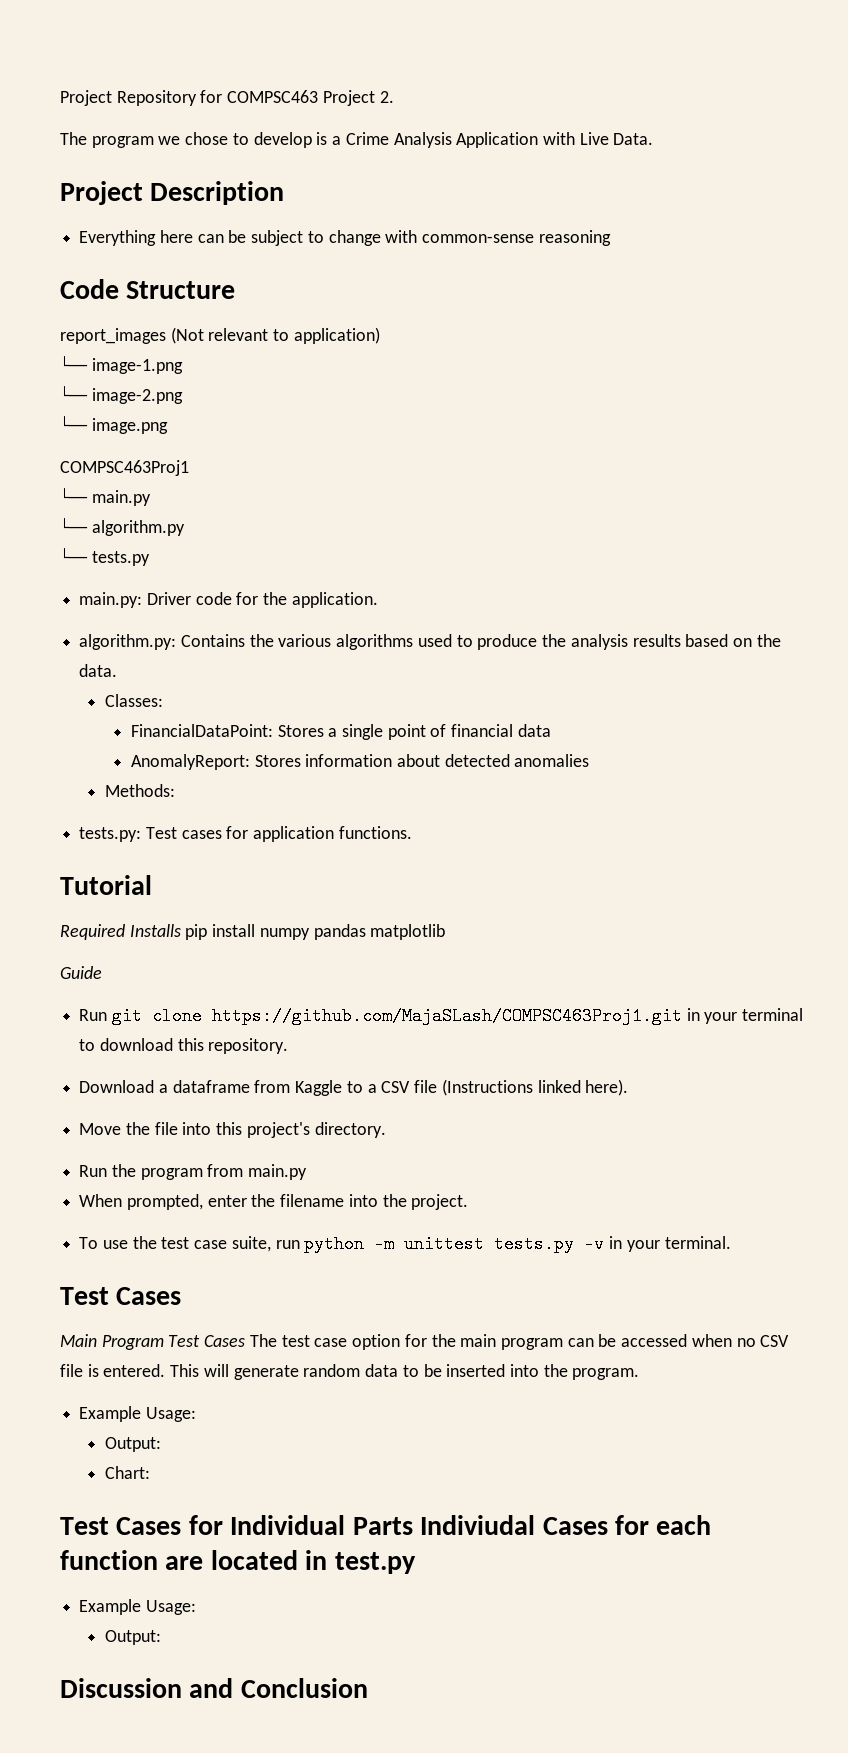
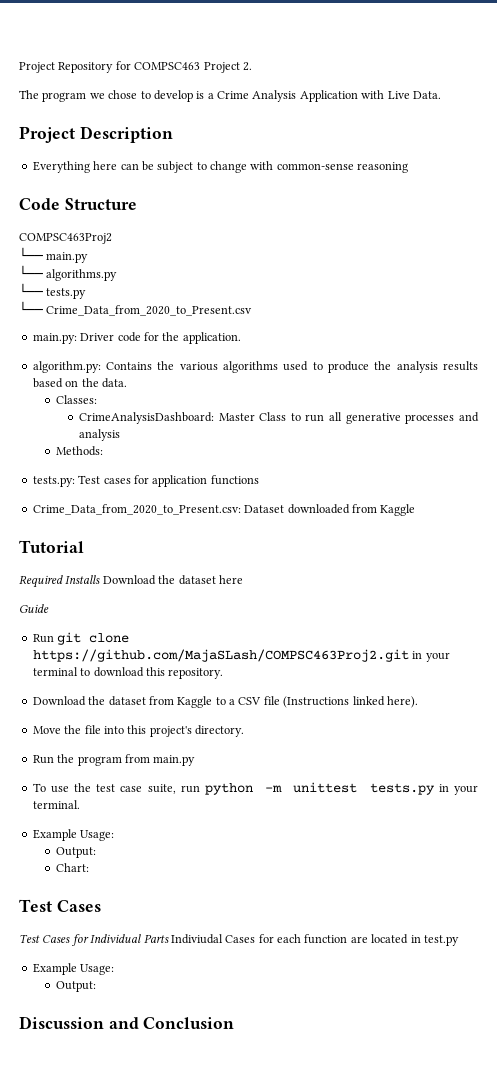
- report_images (Not relevant to application)
- └── image-1.png
- └── image-2.png
- └── image.png
- COMPSC463Proj1
+ COMPSC463Proj2
- └── algorithm.py
+ └── algorithms.py
+ └── Crime_Data_from_2020_to_Present.csv
- FinancialDataPoint: Stores a single point of financial data
- AnomalyReport: Stores information about detected anomalies
+ CrimeAnalysisDashboard: Master Class to run all generative processes and analysis
- tests.py: Test cases for application functions.
+ tests.py: Test cases for application functions
+ Crime_Data_from_2020_to_Present.csv: Dataset downloaded from Kaggle
  Tutorial
- Required Installs pip install numpy pandas matplotlib
+ Required Installs Download the dataset here
- Run git clone https://github.com/MajaSLash/COMPSC463Proj1.git in your terminal to download this repository.
+ Run git clone https://github.com/MajaSLash/COMPSC463Proj2.git in your terminal to download this repository.
- Download a dataframe from Kaggle to a CSV file (Instructions linked here).
+ Download the dataset from Kaggle to a CSV file (Instructions linked here).
- When prompted, enter the filename into the project.
- To use the test case suite, run python -m unittest tests.py -v in your terminal.
- Test Cases
- Main Program Test Cases The test case option for the main program can be accessed when no CSV file is entered. This will generate random data to be inserted into the program.
+ To use the test case suite, run python -m unittest tests.py in your terminal.
  Chart:
+ Test Cases

